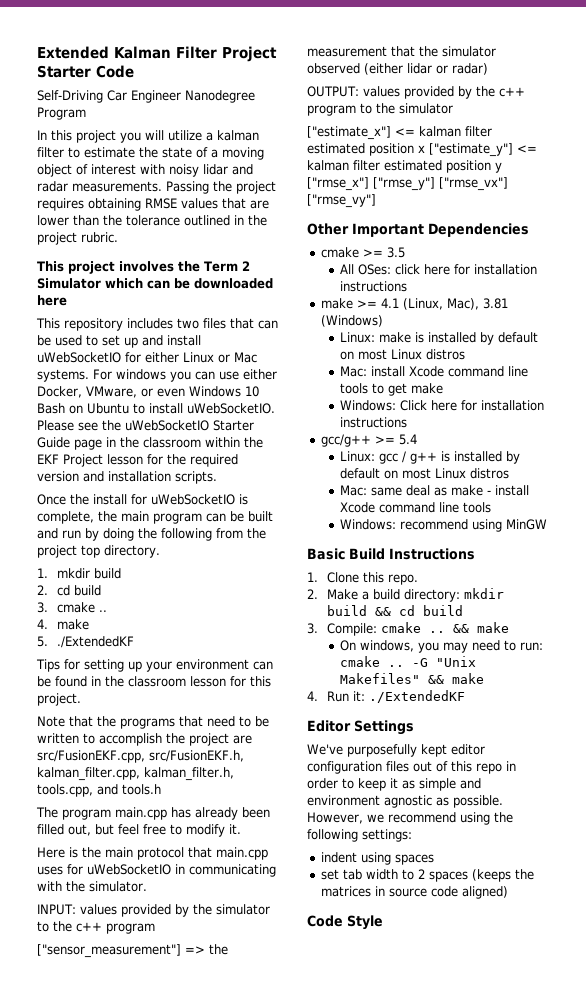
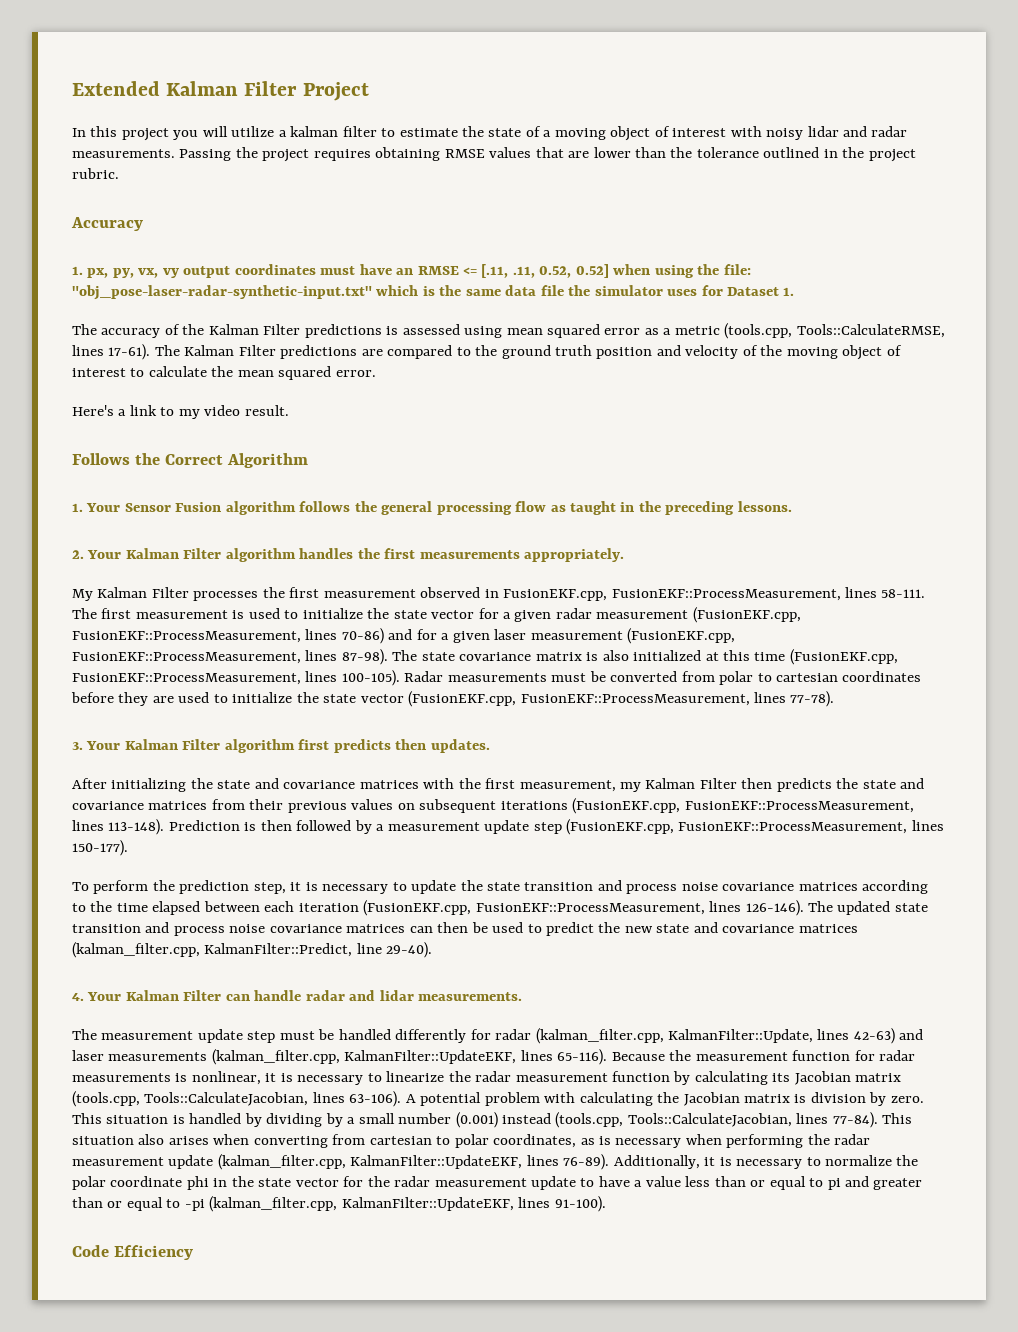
- Extended Kalman Filter Project Starter Code
- Self-Driving Car Engineer Nanodegree Program
+ Extended Kalman Filter Project
- This project involves the Term 2 Simulator which can be downloaded here
- This repository includes two files that can be used to set up and install uWebSocketIO for either Linux or Mac systems. For windows you can use either Docker, VMware, or even Windows 10 Bash on Ubuntu to install uWebSocketIO. Please see the uWebSocketIO Starter Guide page in the classroom within the EKF Project lesson for the required version and installation scripts.
- Once the install for uWebSocketIO is complete, the main program can be built and run by doing the following from the project top directory.
- 1. mkdir build
- 2. cd build
- 3. cmake ..
- 4. make
- 5. ./ExtendedKF
- Tips for setting up your environment can be found in the classroom lesson for this project.
- Note that the programs that need to be written to accomplish the project are src/FusionEKF.cpp, src/FusionEKF.h, kalman_filter.cpp, kalman_filter.h, tools.cpp, and tools.h
- The program main.cpp has already been filled out, but feel free to modify it.
- Here is the main protocol that main.cpp uses for uWebSocketIO in communicating with the simulator.
- INPUT: values provided by the simulator to the c++ program
- ["sensor_measurement"] => the measurement that the simulator observed (either lidar or radar)
- OUTPUT: values provided by the c++ program to the simulator
- ["estimate_x"] <= kalman filter estimated position x ["estimate_y"] <= kalman filter estimated position y ["rmse_x"] ["rmse_y"] ["rmse_vx"] ["rmse_vy"]
- Other Important Dependencies
- cmake >= 3.5
- All OSes: click here for installation instructions
- make >= 4.1 (Linux, Mac), 3.81 (Windows)
- Linux: make is installed by default on most Linux distros
- Mac: install Xcode command line tools to get make
- Windows: Click here for installation instructions
- gcc/g++ >= 5.4
- Linux: gcc / g++ is installed by default on most Linux distros
- Mac: same deal as make - install Xcode command line tools
- Windows: recommend using MinGW
- Basic Build Instructions
- 1. Clone this repo.
- 2. Make a build directory: mkdir build && cd build
- 3. Compile: cmake .. && make
- On windows, you may need to run: cmake .. -G "Unix Makefiles" && make
- 4. Run it: ./ExtendedKF
- Editor Settings
- We've purposefully kept editor configuration files out of this repo in order to keep it as simple and environment agnostic as possible. However, we recommend using the following settings:
- indent using spaces
- set tab width to 2 spaces (keeps the matrices in source code aligned)
- Code Style
+ Accuracy
+ 1. px, py, vx, vy output coordinates must have an RMSE <= [.11, .11, 0.52, 0.52] when using the file: "obj_pose-laser-radar-synthetic-input.txt" which is the same data file the simulator uses for Dataset 1.
+ The accuracy of the Kalman Filter predictions is assessed using mean squared error as a metric (tools.cpp, Tools::CalculateRMSE, lines 17-61). The Kalman Filter predictions are compared to the ground truth position and velocity of the moving object of interest to calculate the mean squared error.
+ Here's a link to my video result.
+ Follows the Correct Algorithm
+ 1. Your Sensor Fusion algorithm follows the general processing flow as taught in the preceding lessons.
+ 2. Your Kalman Filter algorithm handles the first measurements appropriately.
+ My Kalman Filter processes the first measurement observed in FusionEKF.cpp, FusionEKF::ProcessMeasurement, lines 58-111. The first measurement is used to initialize the state vector for a given radar measurement (FusionEKF.cpp, FusionEKF::ProcessMeasurement, lines 70-86) and for a given laser measurement (FusionEKF.cpp, FusionEKF::ProcessMeasurement, lines 87-98). The state covariance matrix is also initialized at this time (FusionEKF.cpp, FusionEKF::ProcessMeasurement, lines 100-105). Radar measurements must be converted from polar to cartesian coordinates before they are used to initialize the state vector (FusionEKF.cpp, FusionEKF::ProcessMeasurement, lines 77-78).
+ 3. Your Kalman Filter algorithm first predicts then updates.
+ After initializing the state and covariance matrices with the first measurement, my Kalman Filter then predicts the state and covariance matrices from their previous values on subsequent iterations (FusionEKF.cpp, FusionEKF::ProcessMeasurement, lines 113-148). Prediction is then followed by a measurement update step (FusionEKF.cpp, FusionEKF::ProcessMeasurement, lines 150-177).
+ To perform the prediction step, it is necessary to update the state transition and process noise covariance matrices according to the time elapsed between each iteration (FusionEKF.cpp, FusionEKF::ProcessMeasurement, lines 126-146). The updated state transition and process noise covariance matrices can then be used to predict the new state and covariance matrices (kalman_filter.cpp, KalmanFilter::Predict, line 29-40).
+ 4. Your Kalman Filter can handle radar and lidar measurements.
+ The measurement update step must be handled differently for radar (kalman_filter.cpp, KalmanFilter::Update, lines 42-63) and laser measurements (kalman_filter.cpp, KalmanFilter::UpdateEKF, lines 65-116). Because the measurement function for radar measurements is nonlinear, it is necessary to linearize the radar measurement function by calculating its Jacobian matrix (tools.cpp, Tools::CalculateJacobian, lines 63-106). A potential problem with calculating the Jacobian matrix is division by zero. This situation is handled by dividing by a small number (0.001) instead (tools.cpp, Tools::CalculateJacobian, lines 77-84). This situation also arises when converting from cartesian to polar coordinates, as is necessary when performing the radar measurement update (kalman_filter.cpp, KalmanFilter::UpdateEKF, lines 76-89). Additionally, it is necessary to normalize the polar coordinate phi in the state vector for the radar measurement update to have a value less than or equal to pi and greater than or equal to -pi (kalman_filter.cpp, KalmanFilter::UpdateEKF, lines 91-100).
+ Code Efficiency

